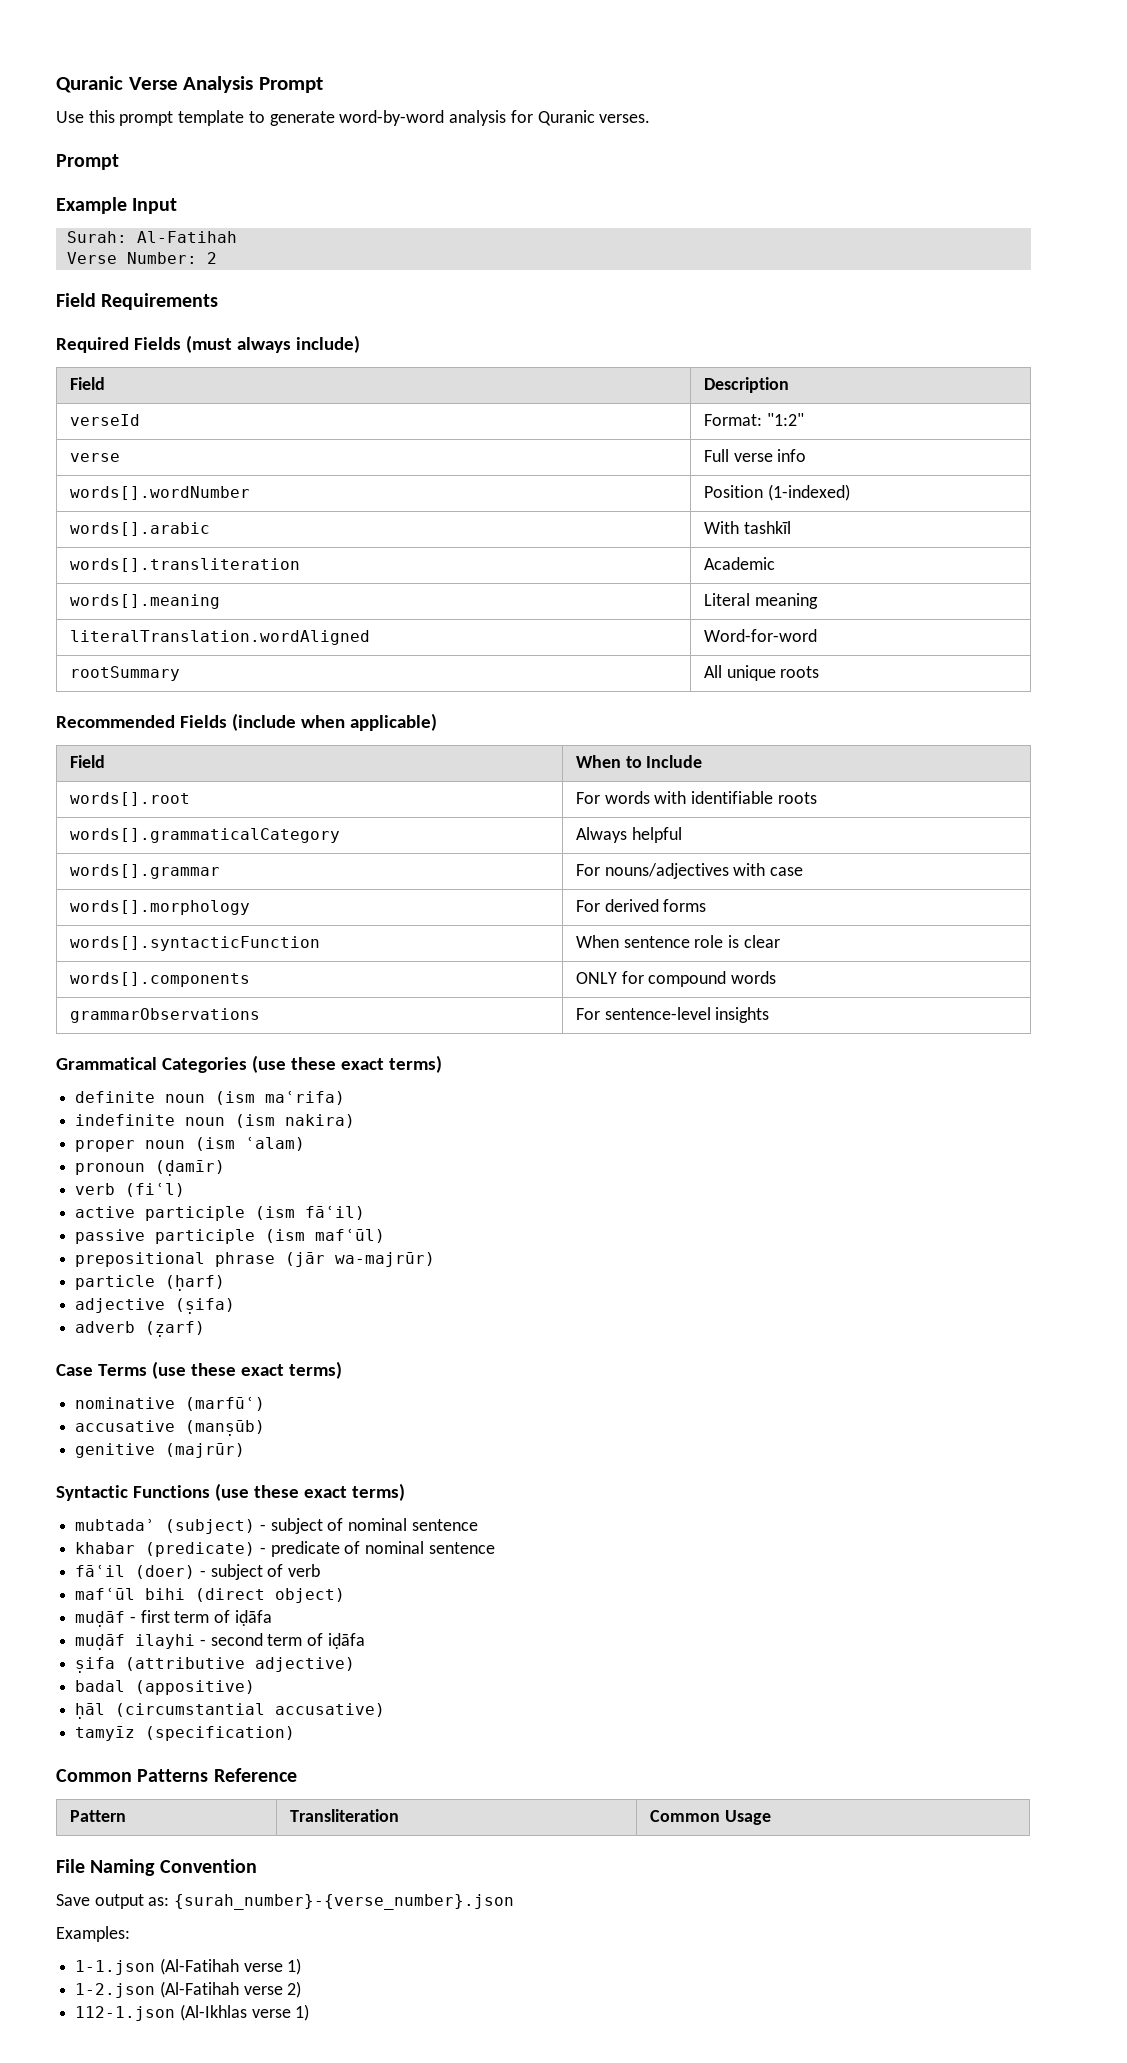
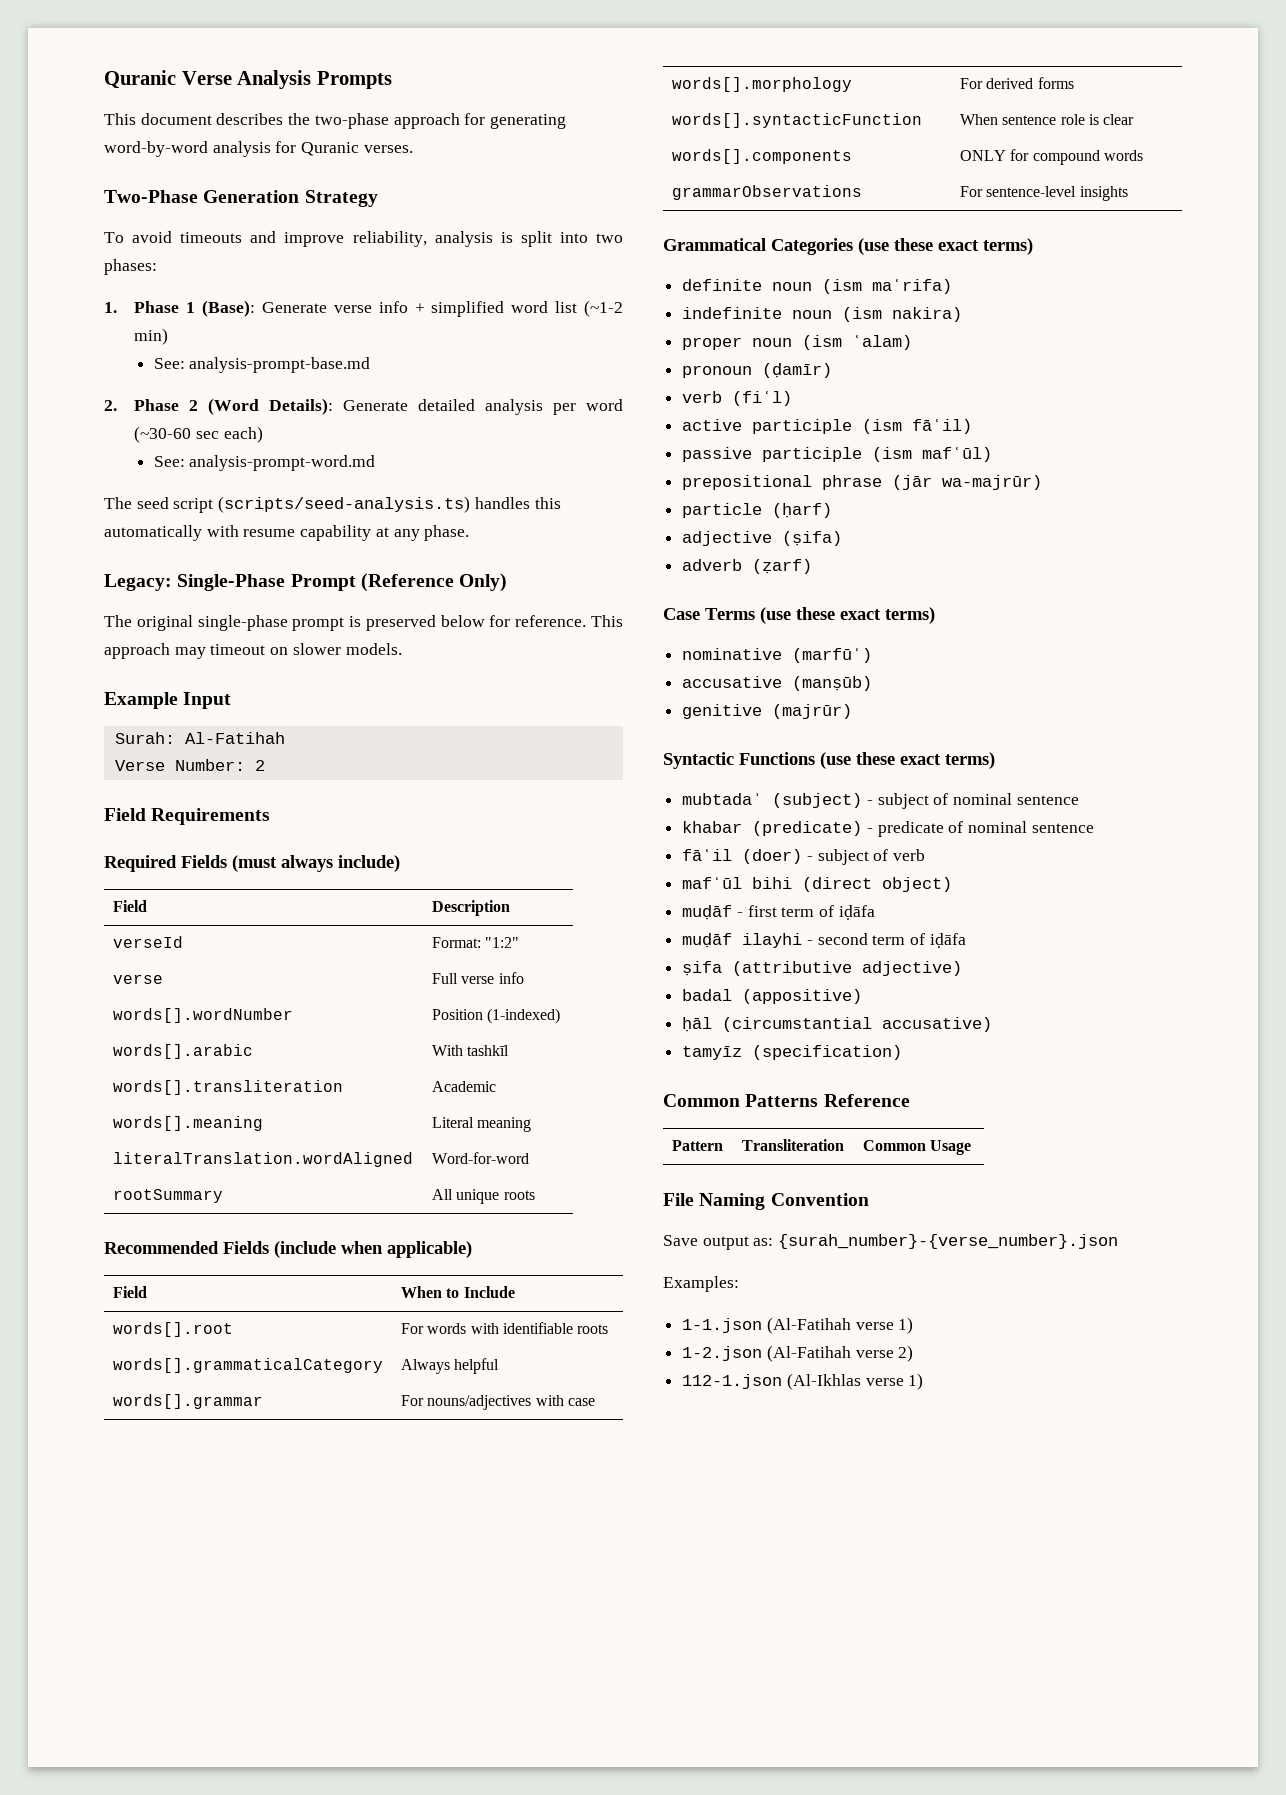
- Quranic Verse Analysis Prompt
- Use this prompt template to generate word-by-word analysis for Quranic verses.
- Prompt
+ Quranic Verse Analysis Prompts
+ This document describes the two-phase approach for generating word-by-word analysis for Quranic verses.
+ Two-Phase Generation Strategy
+ To avoid timeouts and improve reliability, analysis is split into two phases:
+ 1. Phase 1 (Base): Generate verse info + simplified word list (~1-2 min)
+ See: analysis-prompt-base.md
+ 2. Phase 2 (Word Details): Generate detailed analysis per word (~30-60 sec each)
+ See: analysis-prompt-word.md
+ The seed script (scripts/seed-analysis.ts) handles this automatically with resume capability at any phase.
+ Legacy: Single-Phase Prompt (Reference Only)
+ The original single-phase prompt is preserved below for reference. This approach may timeout on slower models.

